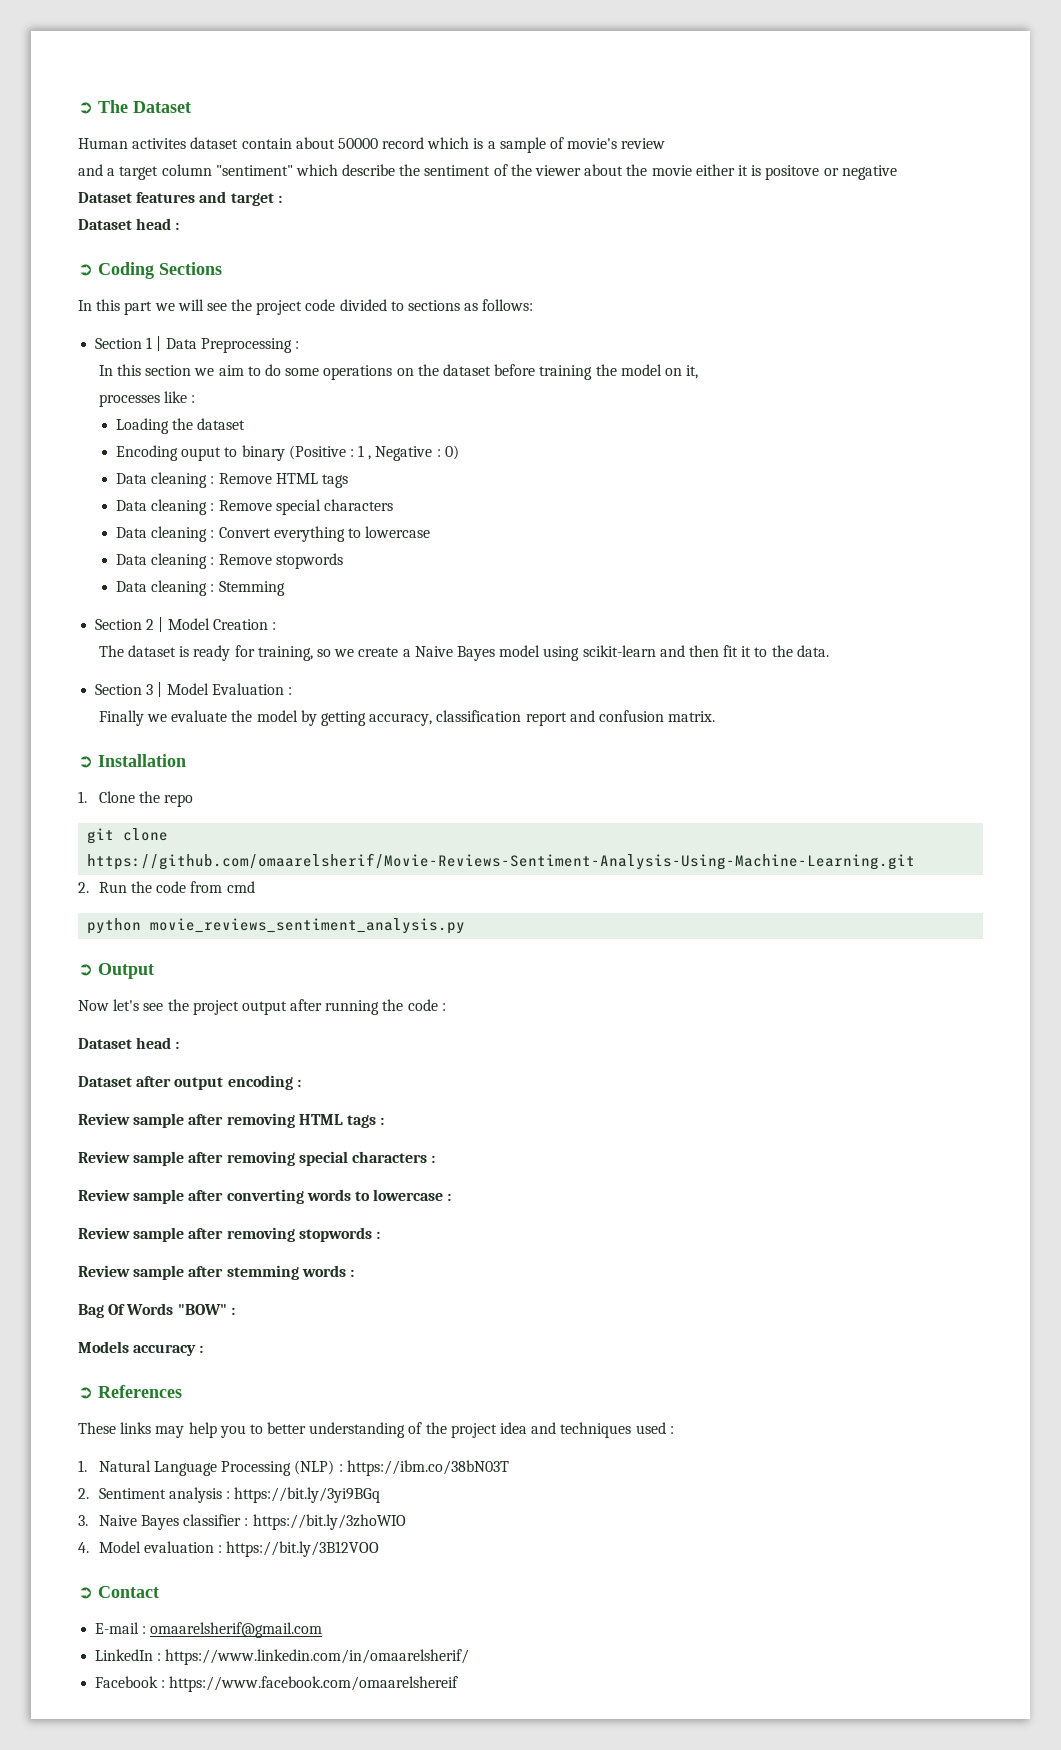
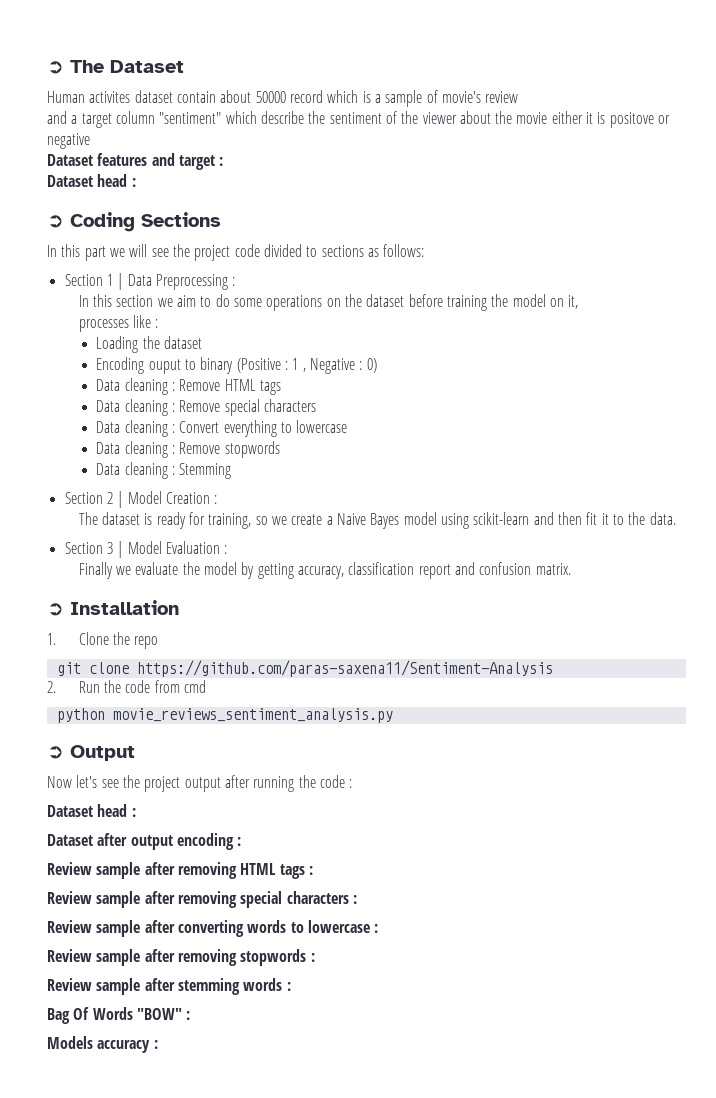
- git clone https://github.com/omaarelsherif/Movie-Reviews-Sentiment-Analysis-Using-Machine-Learning.git
+ git clone https://github.com/paras-saxena11/Sentiment-Analysis
- ➲ References
- These links may help you to better understanding of the project idea and techniques used :
- 1. Natural Language Processing (NLP) : https://ibm.co/38bN03T
- 2. Sentiment analysis : https://bit.ly/3yi9BGq
- 3. Naive Bayes classifier : https://bit.ly/3zhoWIO
- 4. Model evaluation : https://bit.ly/3B12VOO
- ➲ Contact
- E-mail : omaarelsherif@gmail.com
- LinkedIn : https://www.linkedin.com/in/omaarelsherif/
- Facebook : https://www.facebook.com/omaarelshereif

